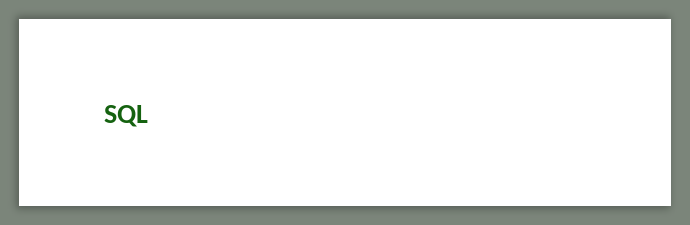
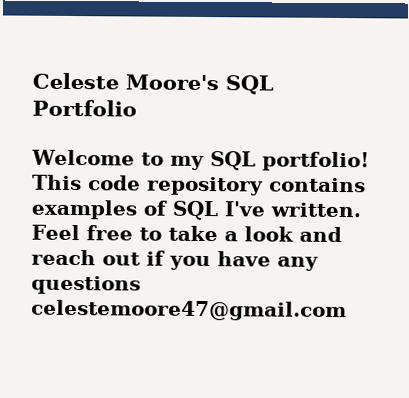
- SQL
+ Celeste Moore's SQL Portfolio
+ Welcome to my SQL portfolio! This code repository contains examples of SQL I've written. Feel free to take a look and reach out if you have any questions celestemoore47@gmail.com

